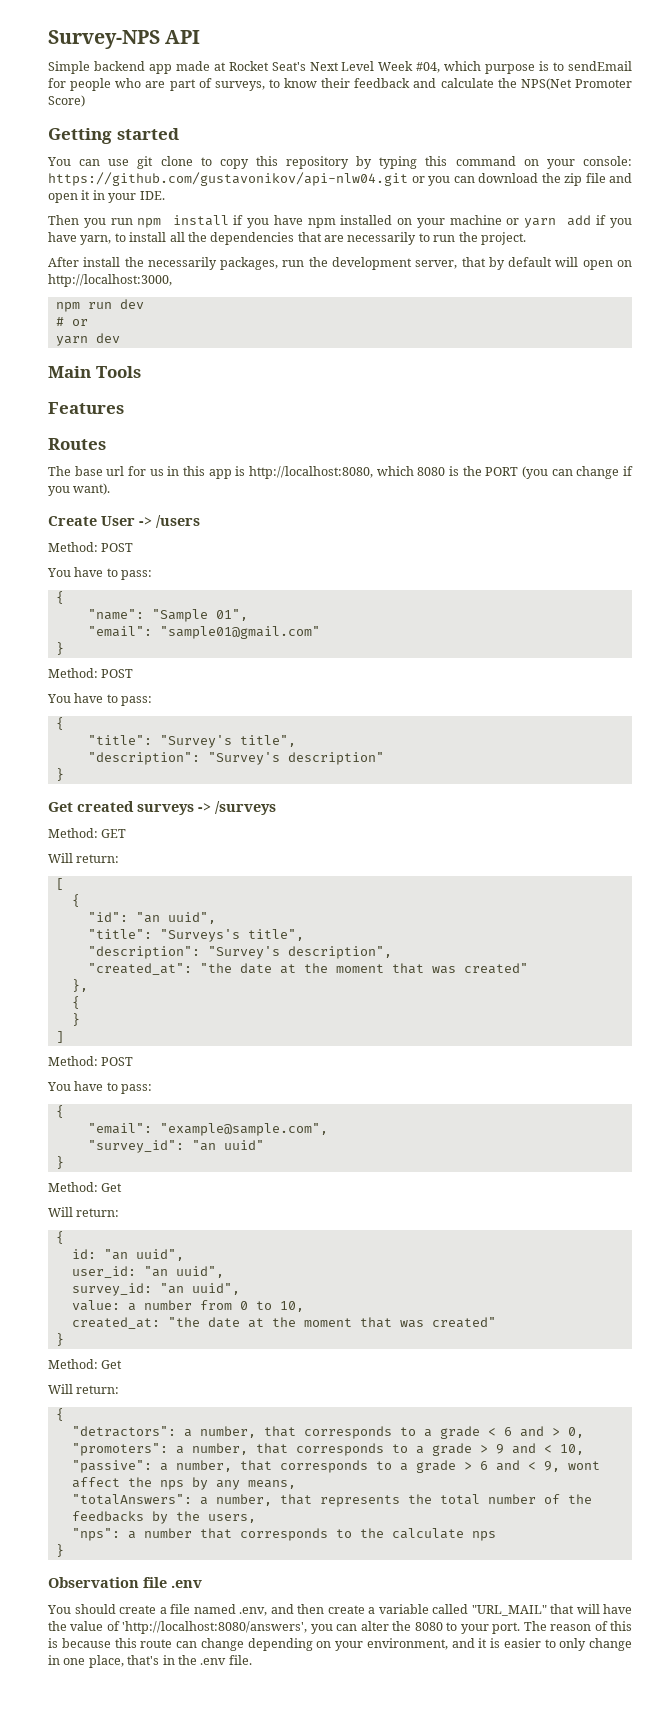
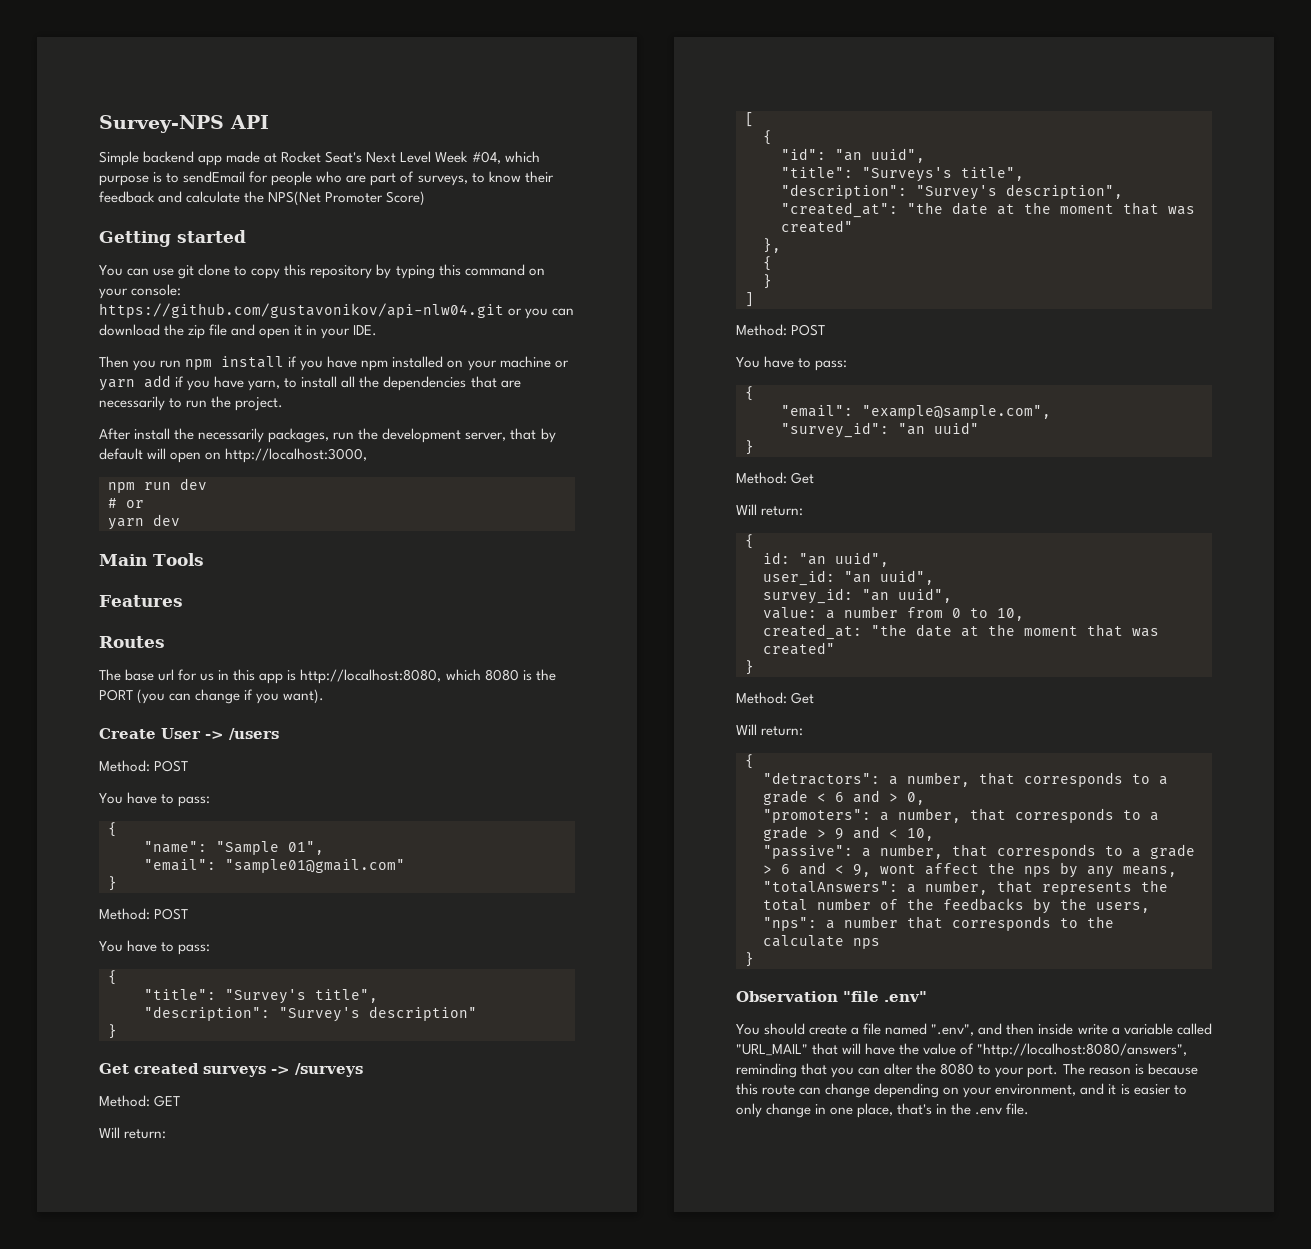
- Observation file .env
+ Observation "file .env"
- You should create a file named .env, and then create a variable called "URL_MAIL" that will have the value of 'http://localhost:8080/answers', you can alter the 8080 to your port.
+ You should create a file named ".env", and then inside write a variable called "URL_MAIL" that will have the value of "http://localhost:8080/answers", reminding that you can alter the 8080 to your port.
- The reason of this is because this route can change depending on your environment, and it is easier to only change in one place, that's in the .env file.
+ The reason is because this route can change depending on your environment, and it is easier to only change in one place, that's in the .env file.

